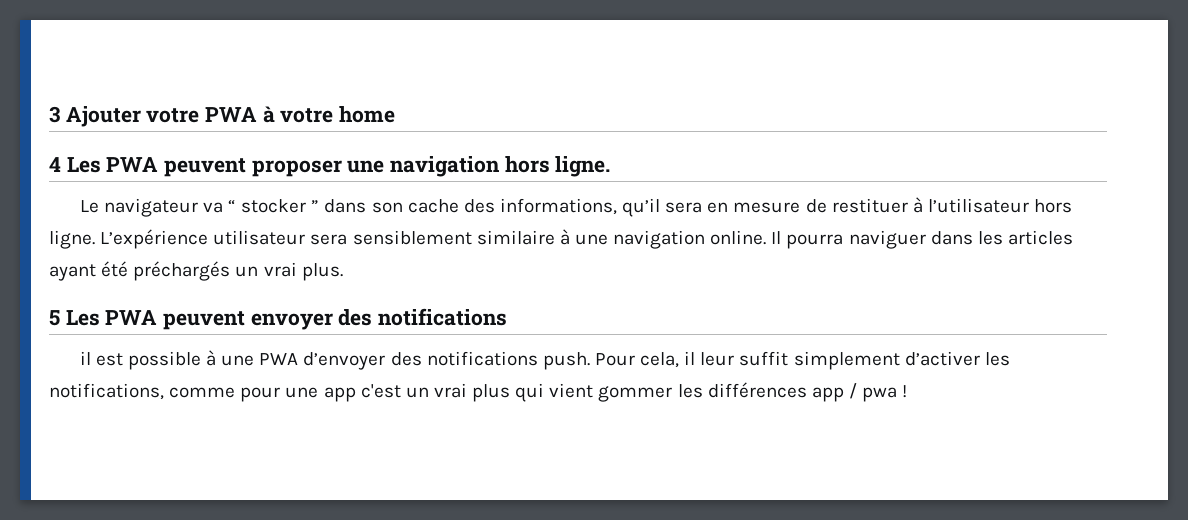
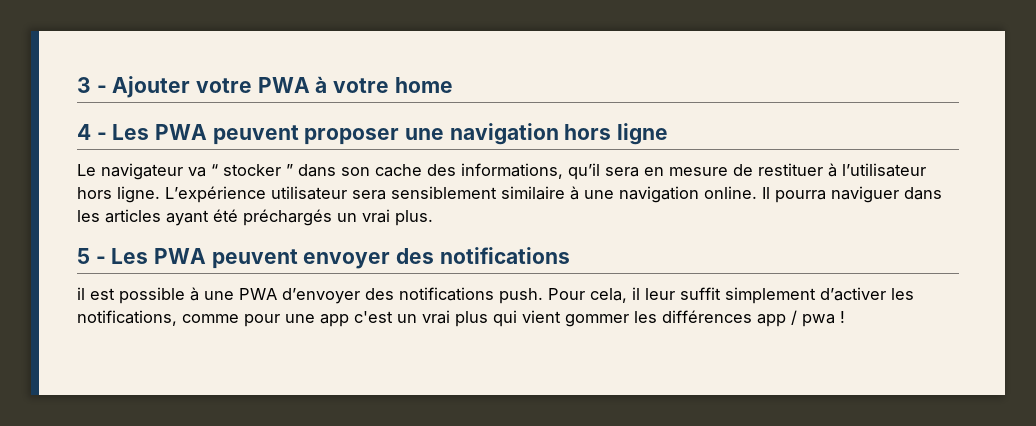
- 3 Ajouter votre PWA à votre home
+ 3 - Ajouter votre PWA à votre home
- 4 Les PWA peuvent proposer une navigation hors ligne.
+ 4 - Les PWA peuvent proposer une navigation hors ligne
- 5 Les PWA peuvent envoyer des notifications
+ 5 - Les PWA peuvent envoyer des notifications

